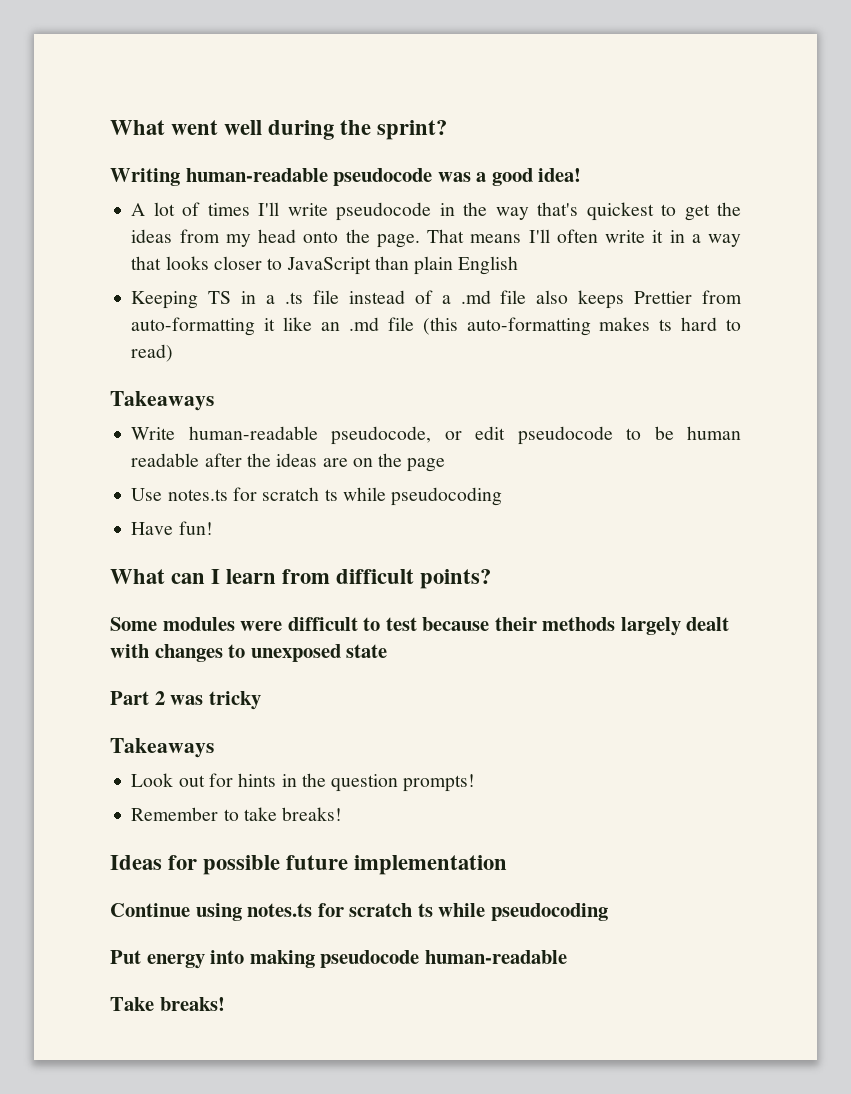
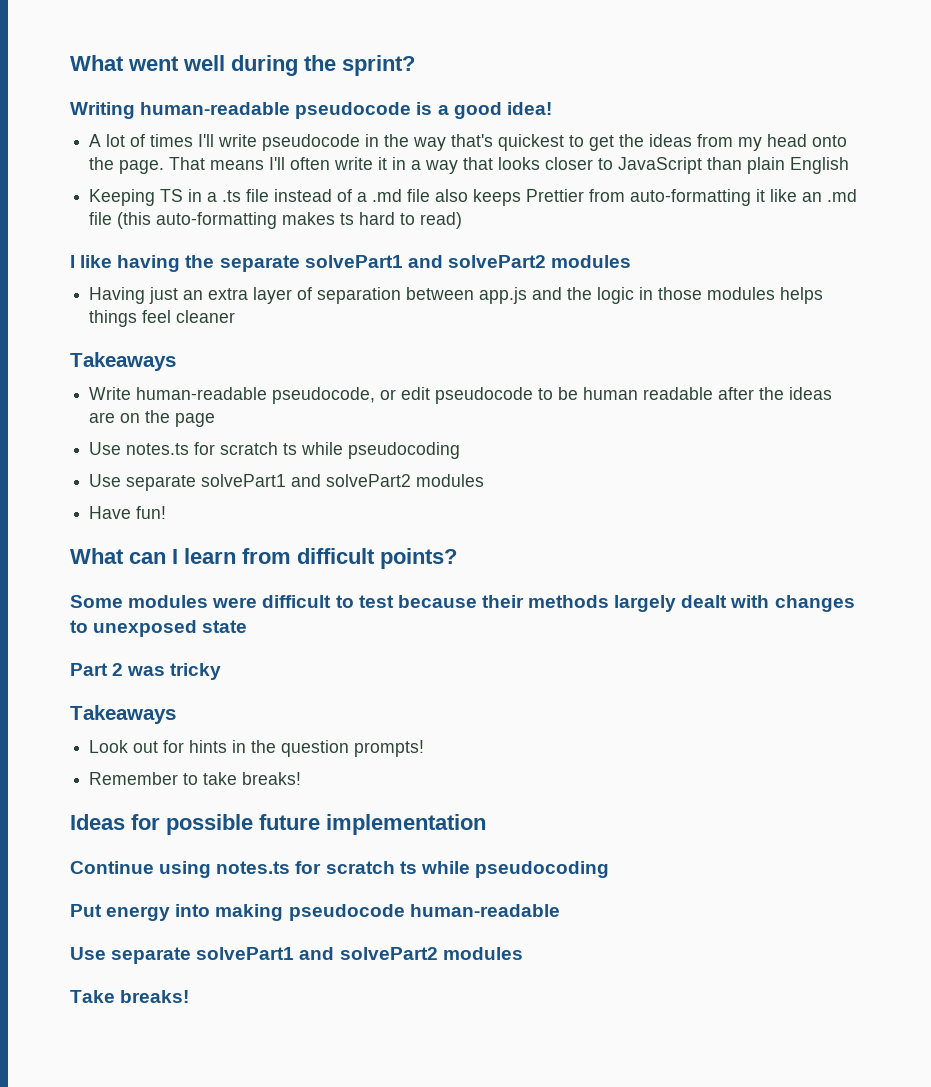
- Writing human-readable pseudocode was a good idea!
+ Writing human-readable pseudocode is a good idea!
+ I like having the separate solvePart1 and solvePart2 modules
+ Having just an extra layer of separation between app.js and the logic in those modules helps things feel cleaner
  Use notes.ts for scratch ts while pseudocoding
+ Use separate solvePart1 and solvePart2 modules
  Put energy into making pseudocode human-readable
+ Use separate solvePart1 and solvePart2 modules

